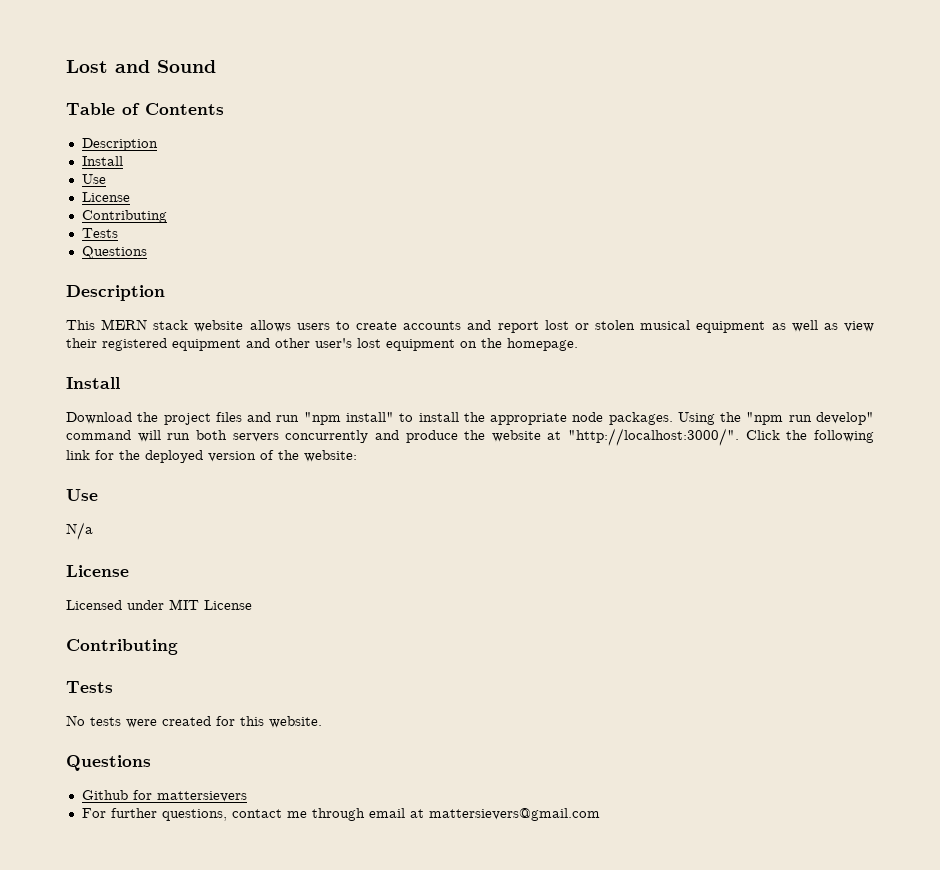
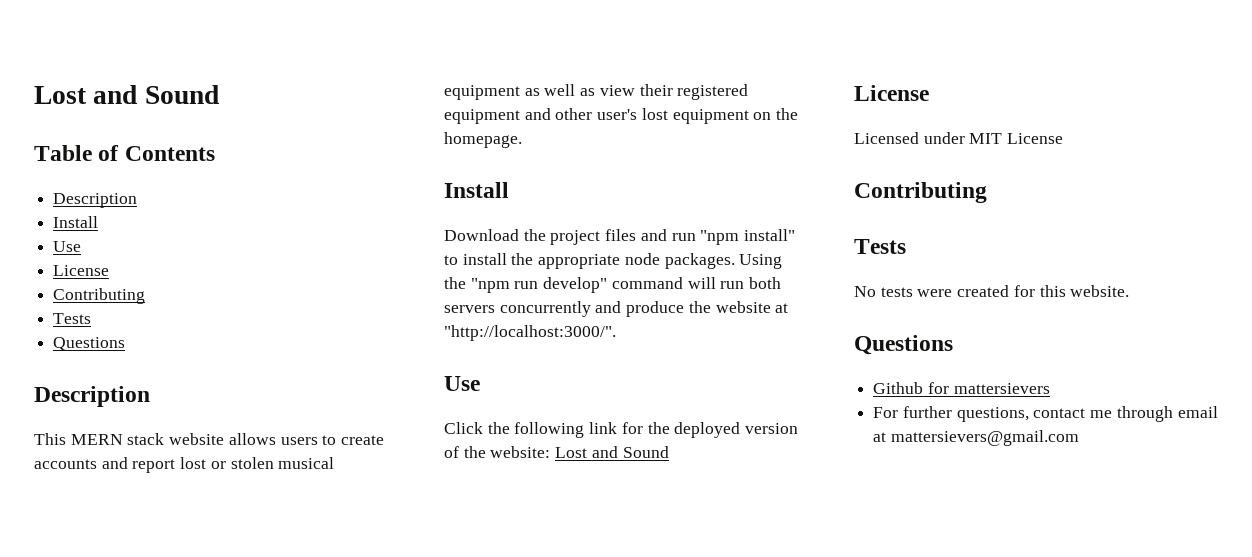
- Using the "npm run develop" command will run both servers concurrently and produce the website at "http://localhost:3000/". Click the following link for the deployed version of the website:
+ Using the "npm run develop" command will run both servers concurrently and produce the website at "http://localhost:3000/".
  Use
- N/a
+ Click the following link for the deployed version of the website: Lost and Sound

